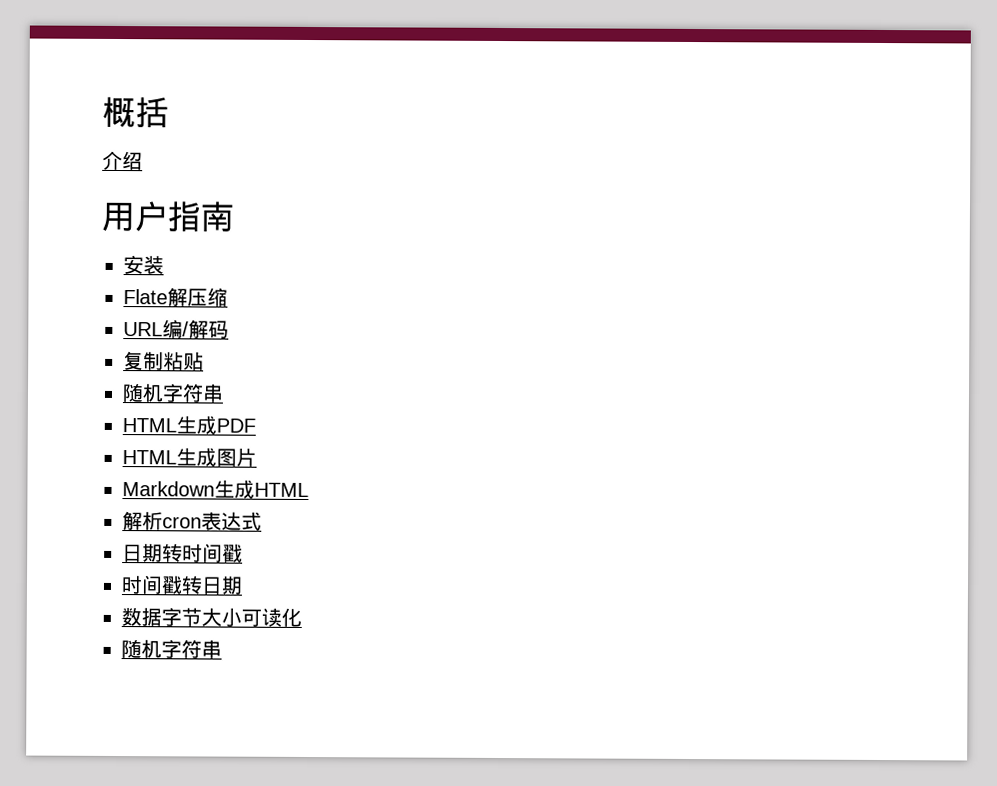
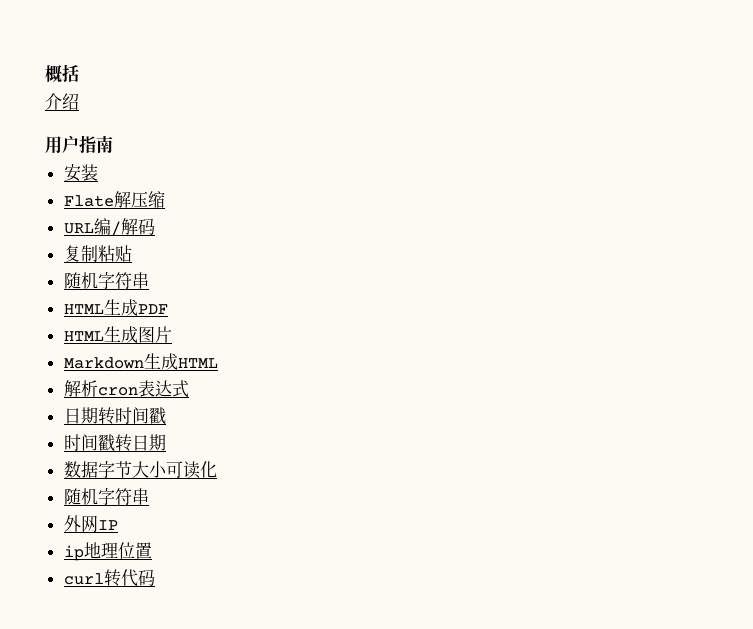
+ 外网IP
+ ip地理位置
+ curl转代码

